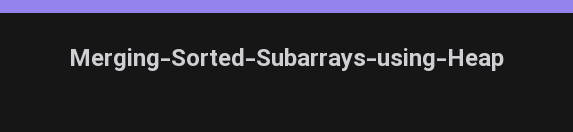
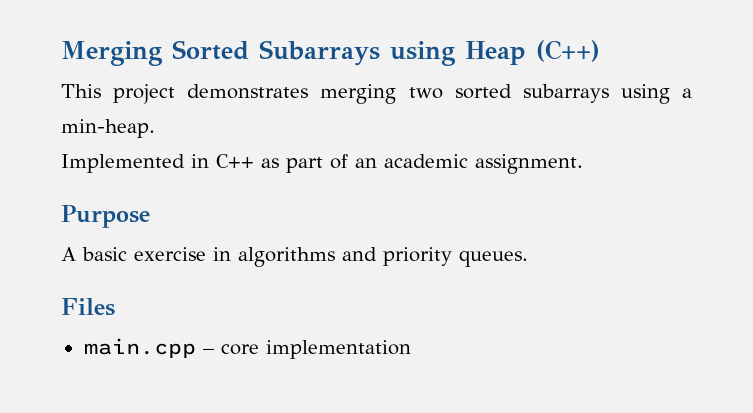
- Merging-Sorted-Subarrays-using-Heap
+ Merging Sorted Subarrays using Heap (C++)
+ This project demonstrates merging two sorted subarrays using a min-heap.
+ Implemented in C++ as part of an academic assignment.
+ Purpose
+ A basic exercise in algorithms and priority queues.
+ Files
+ main.cpp – core implementation

